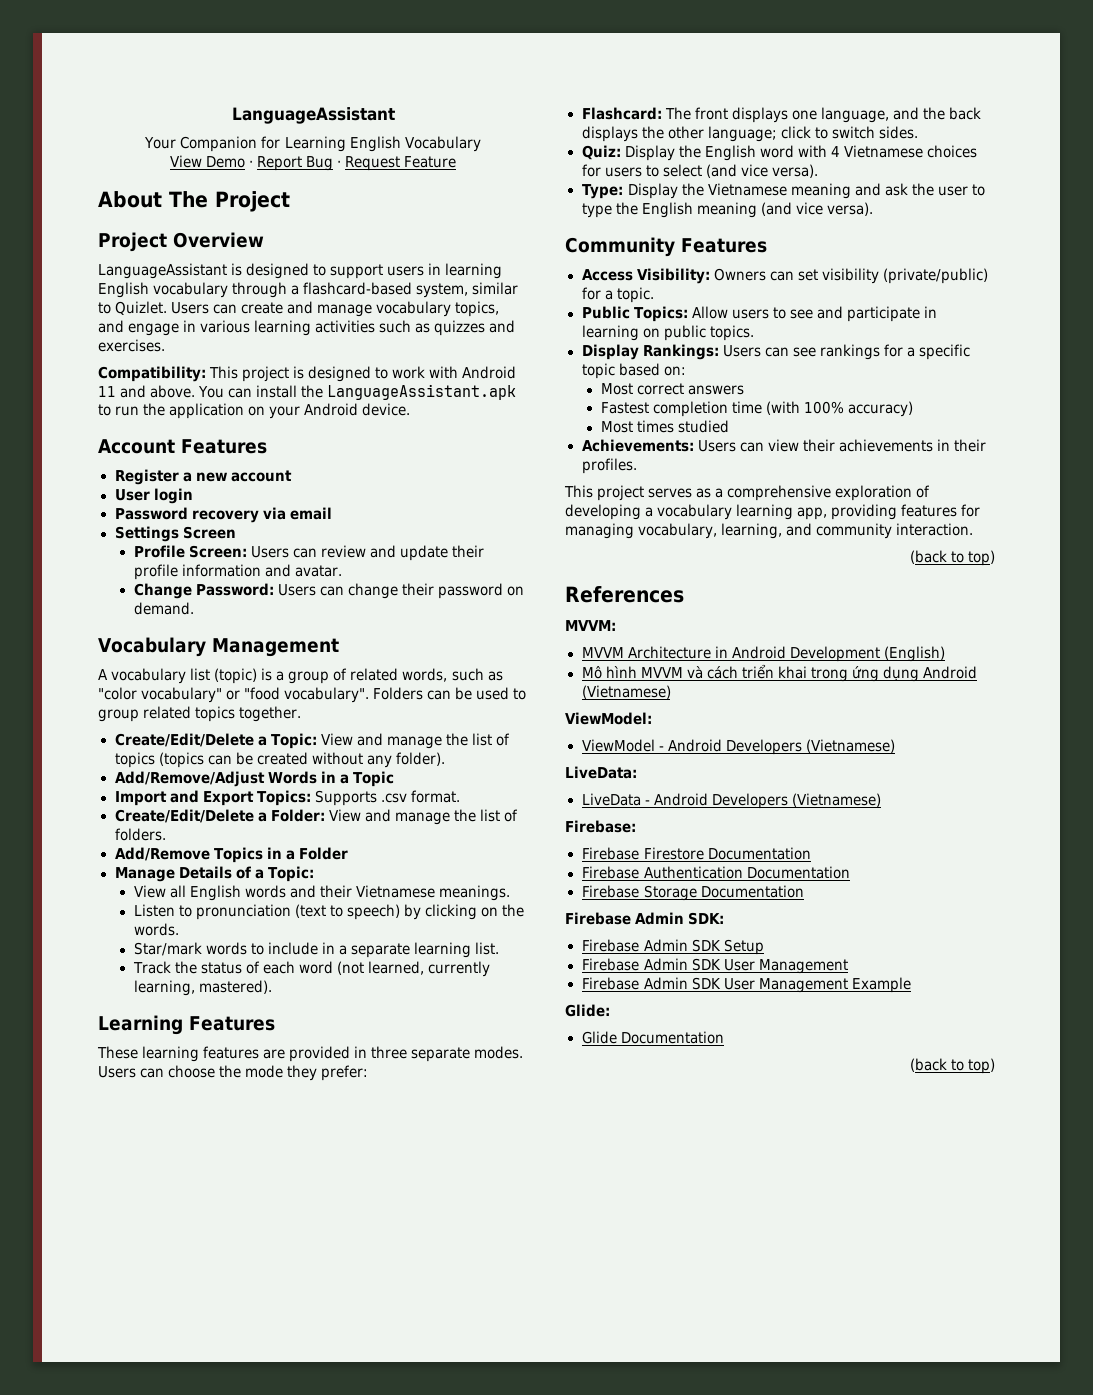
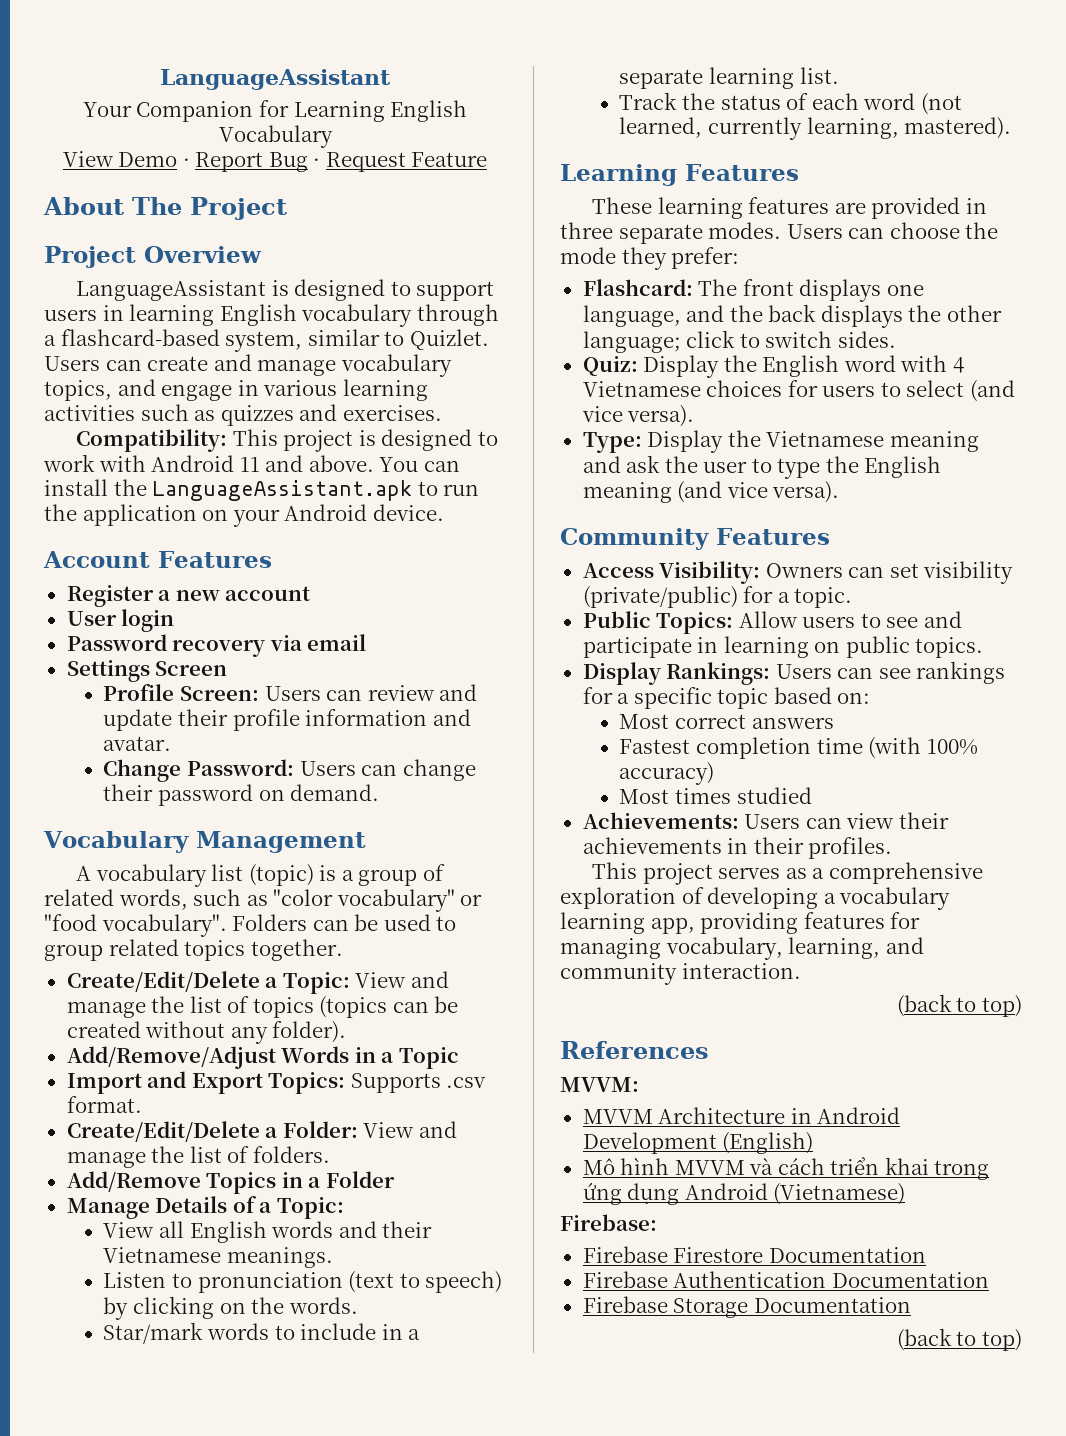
- ViewModel:
- ViewModel - Android Developers (Vietnamese)
- LiveData:
- LiveData - Android Developers (Vietnamese)
- Firebase Admin SDK:
- Firebase Admin SDK Setup
- Firebase Admin SDK User Management
- Firebase Admin SDK User Management Example
- Glide:
- Glide Documentation

